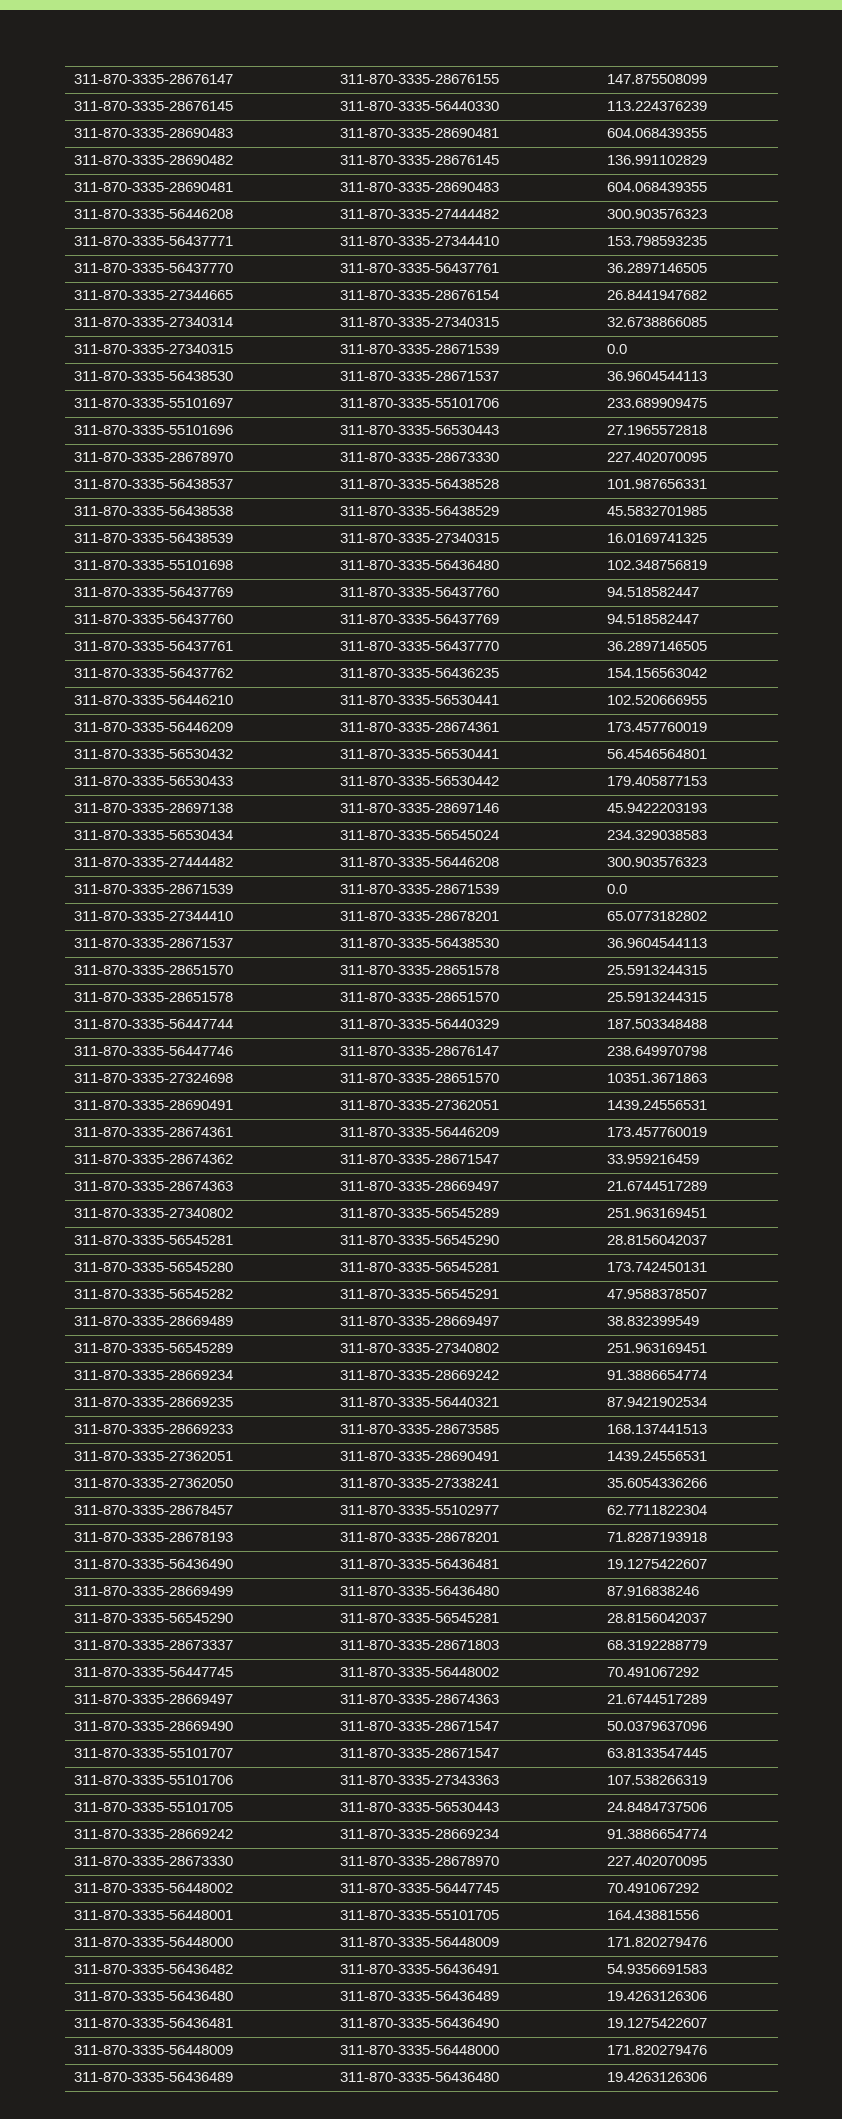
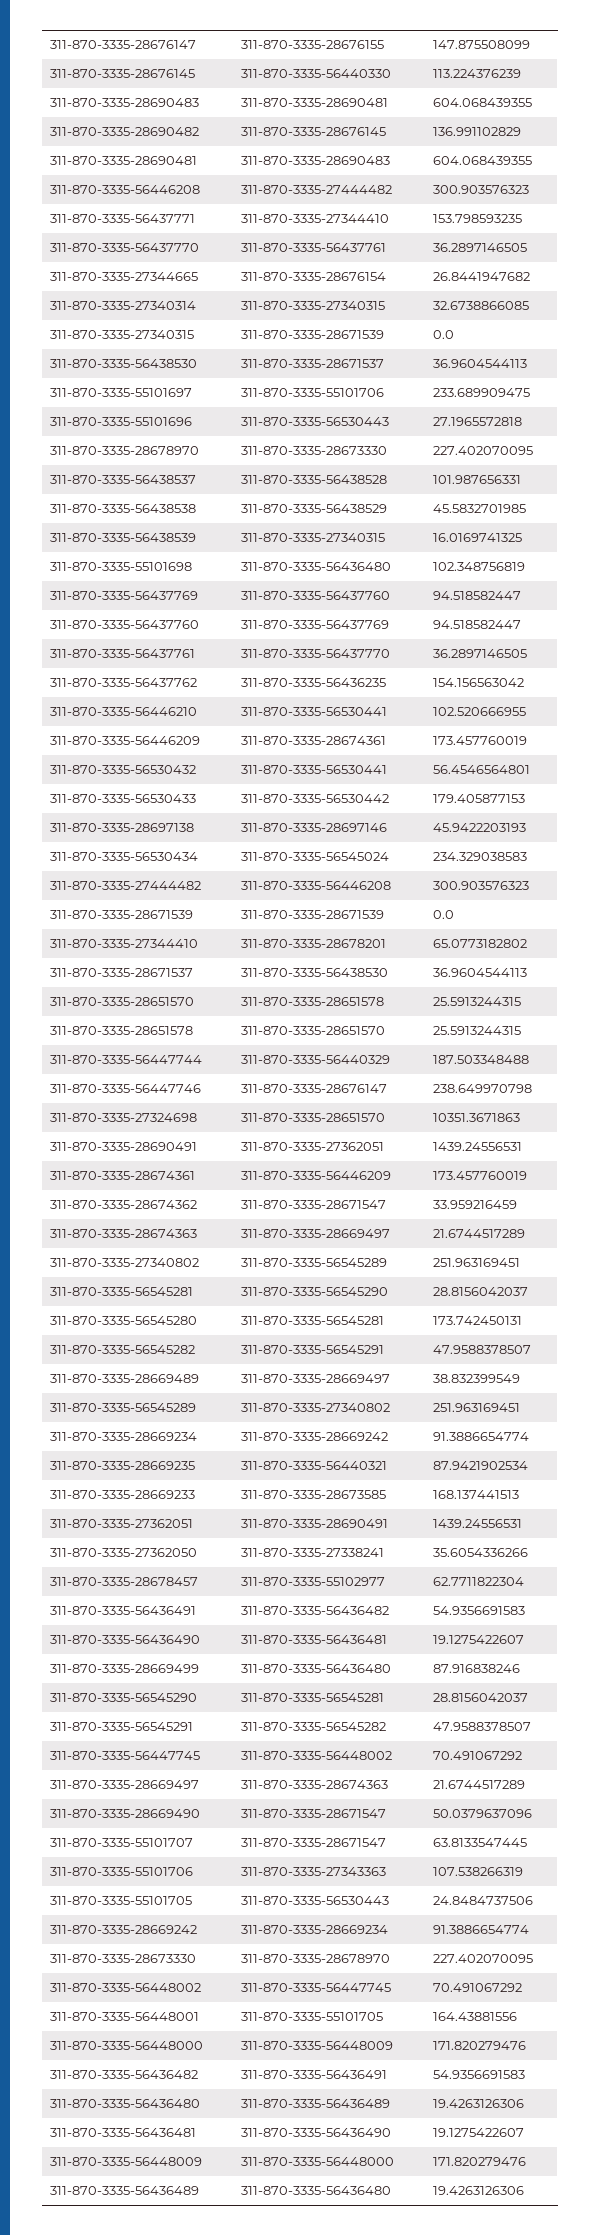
- 311-870-3335-28678193 | 311-870-3335-28678201 | 71.8287193918
+ 311-870-3335-56436491 | 311-870-3335-56436482 | 54.9356691583
- 311-870-3335-28673337 | 311-870-3335-28671803 | 68.3192288779
+ 311-870-3335-56545291 | 311-870-3335-56545282 | 47.9588378507

